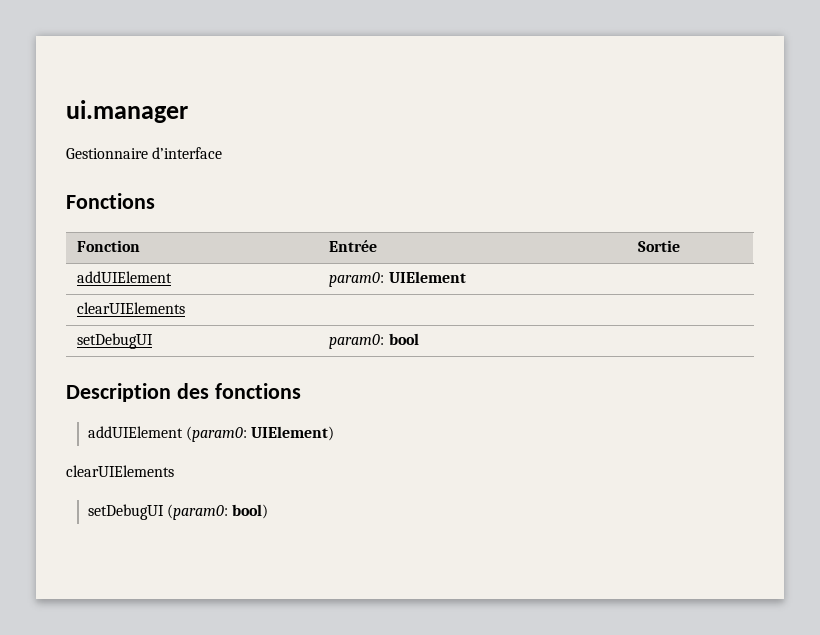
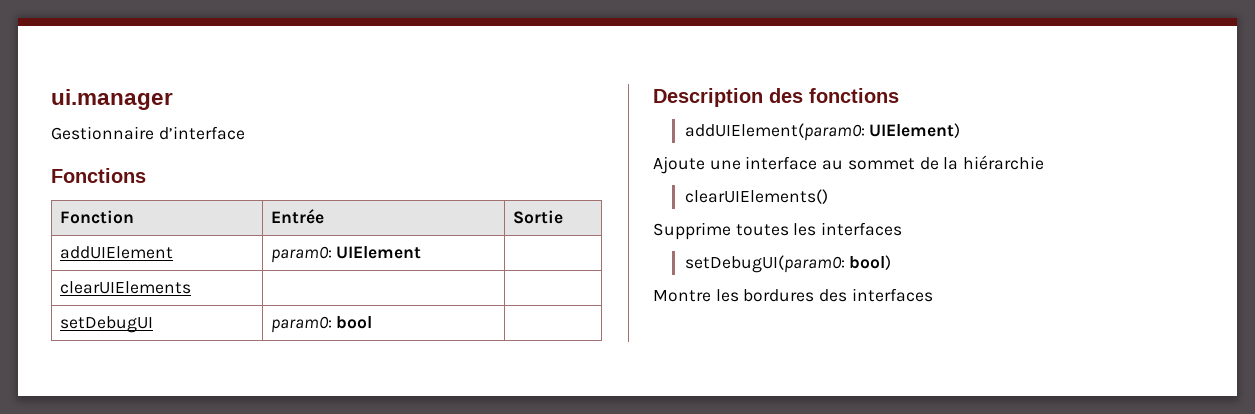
- addUIElement (param0: UIElement)
- clearUIElements
- setDebugUI (param0: bool)
+ addUIElement(param0: UIElement)
+ Ajoute une interface au sommet de la hiérarchie
+ clearUIElements()
+ Supprime toutes les interfaces
+ setDebugUI(param0: bool)
+ Montre les bordures des interfaces

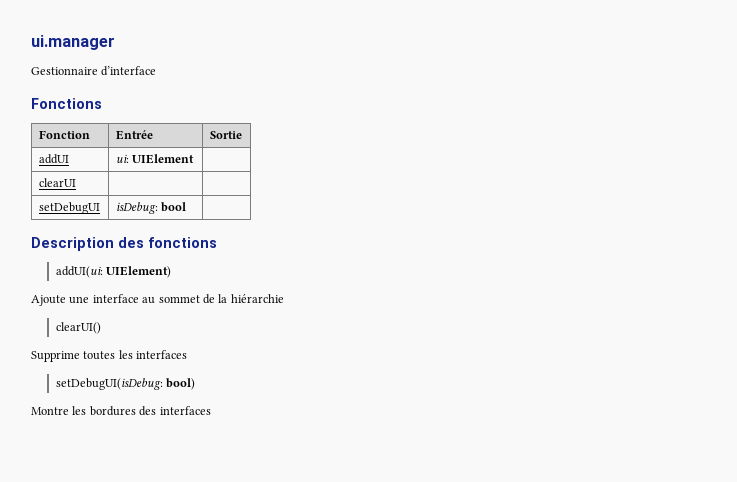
- addUIElement | param0: UIElement |
+ addUI | ui: UIElement |
- clearUIElements | |
+ clearUI | |
- setDebugUI | param0: bool |
+ setDebugUI | isDebug: bool |
- addUIElement(param0: UIElement)
+ addUI(ui: UIElement)
- clearUIElements()
+ clearUI()
- setDebugUI(param0: bool)
+ setDebugUI(isDebug: bool)

